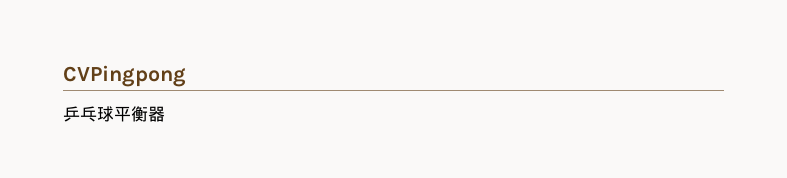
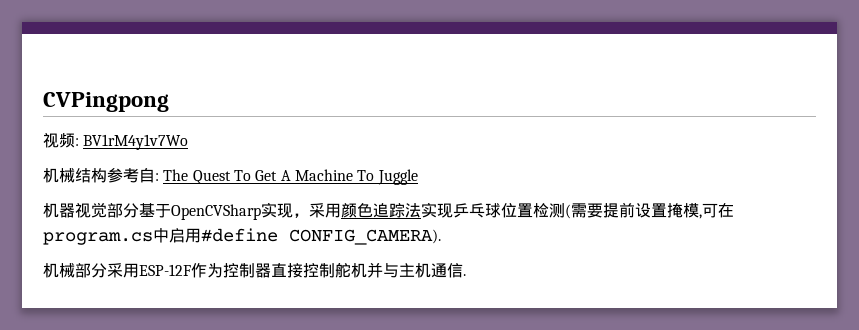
- 乒乓球平衡器
+ 视频: BV1rM4y1v7Wo
+ 机械结构参考自: The Quest To Get A Machine To Juggle
+ 机器视觉部分基于OpenCVSharp实现，采用颜色追踪法实现乒乓球位置检测(需要提前设置掩模,可在program.cs中启用#define CONFIG_CAMERA).
+ 机械部分采用ESP-12F作为控制器直接控制舵机并与主机通信.

